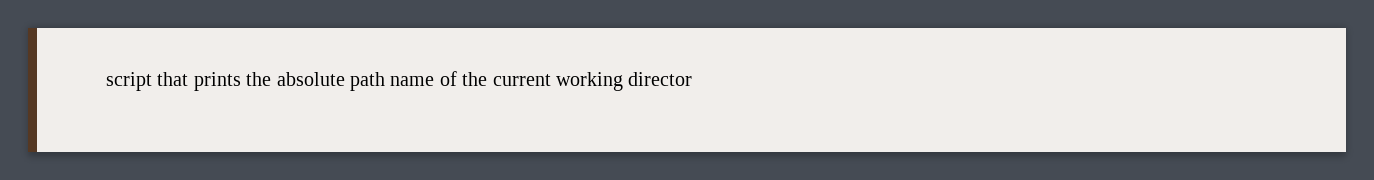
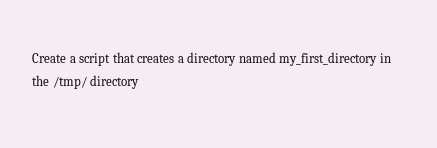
- script that prints the absolute path name of the current working director
+ Create a script that creates a directory named my_first_directory in the /tmp/ directory

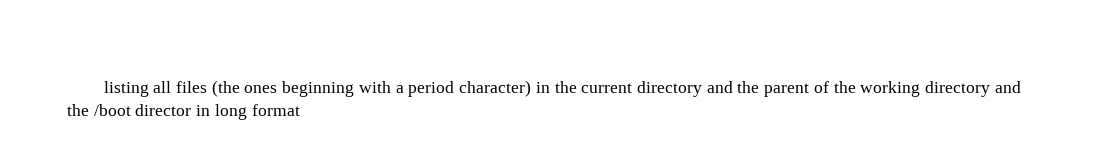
- Create a script that creates a directory named my_first_directory in the /tmp/ directory
+ listing all files (the ones beginning with a period character) in the current directory and the parent of the working directory and the /boot director in long format

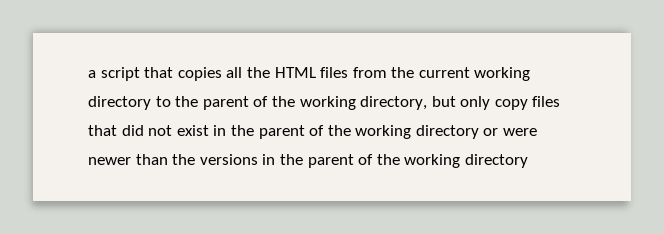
- listing all files (the ones beginning with a period character) in the current directory and the parent of the working directory and the /boot director in long format
+ a script that copies all the HTML files from the current working directory to the parent of the working directory, but only copy files that did not exist in the parent of the working directory or were newer than the versions in the parent of the working directory

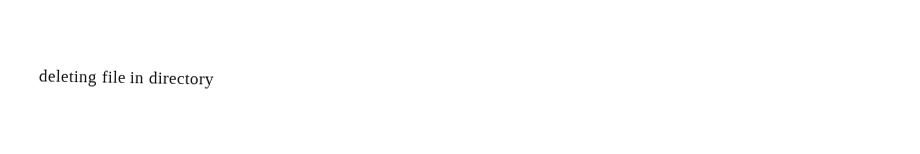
- a script that copies all the HTML files from the current working directory to the parent of the working directory, but only copy files that did not exist in the parent of the working directory or were newer than the versions in the parent of the working directory
+ deleting file in directory

